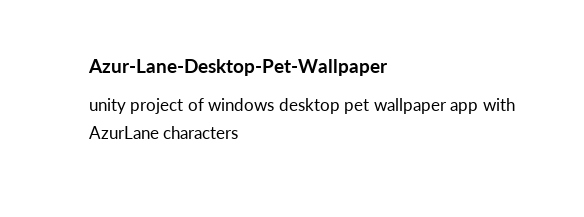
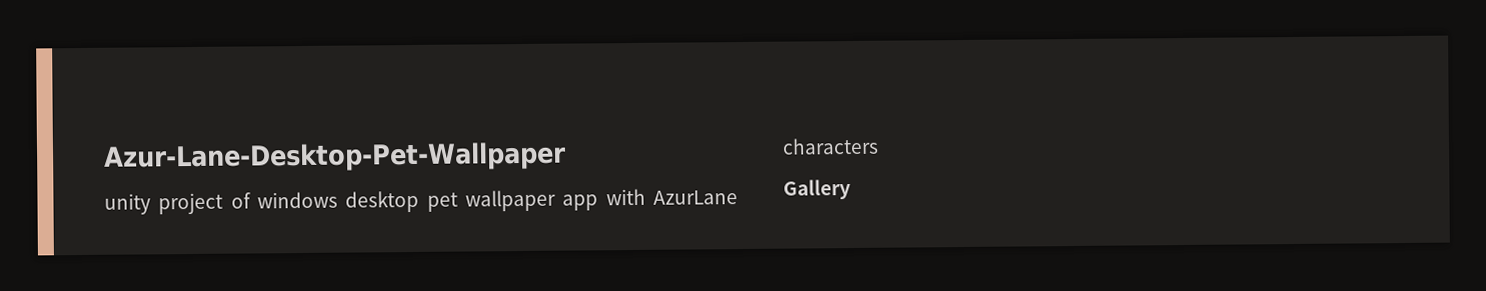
+ Gallery

